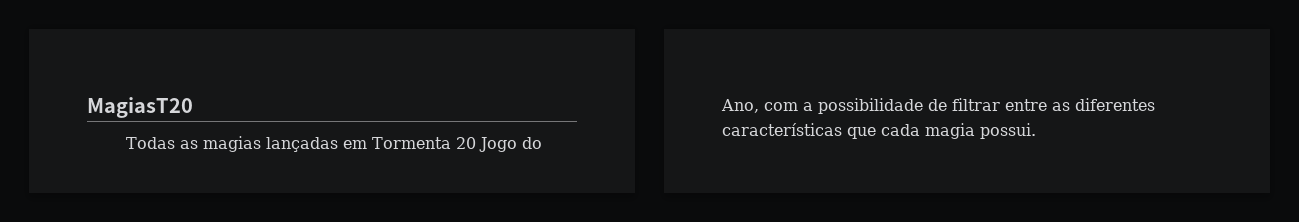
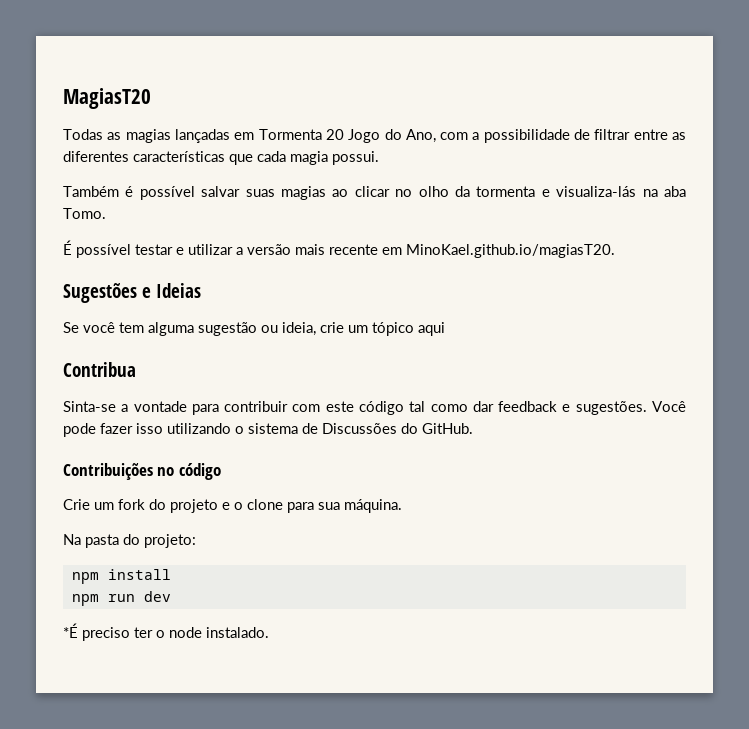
+ Também é possível salvar suas magias ao clicar no olho da tormenta e visualiza-lás na aba Tomo.
+ É possível testar e utilizar a versão mais recente em MinoKael.github.io/magiasT20.
+ Sugestões e Ideias
+ Se você tem alguma sugestão ou ideia, crie um tópico aqui
+ Contribua
+ Sinta-se a vontade para contribuir com este código tal como dar feedback e sugestões. Você pode fazer isso utilizando o sistema de Discussões do GitHub.
+ Contribuições no código
+ Crie um fork do projeto e o clone para sua máquina.
+ Na pasta do projeto:
+ npm install
+ npm run dev
+ *É preciso ter o node instalado.

